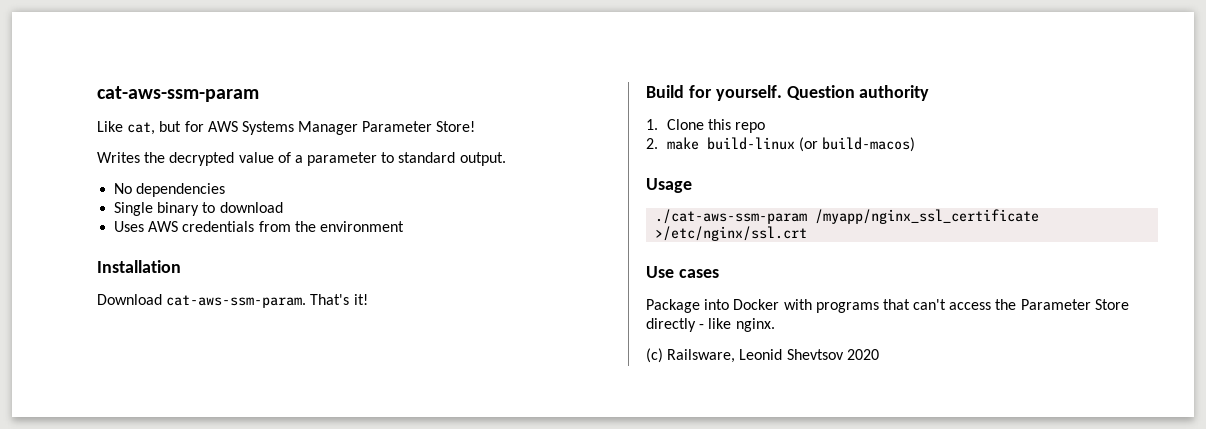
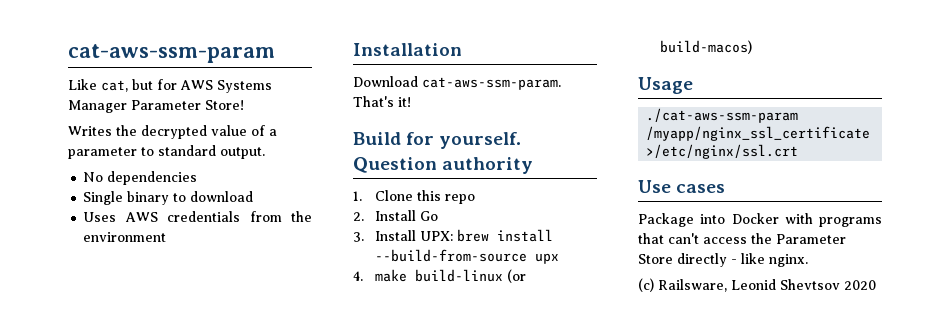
- 2. make build-linux (or build-macos)
+ 2. Install Go
+ 3. Install UPX: brew install --build-from-source upx
+ 4. make build-linux (or build-macos)

